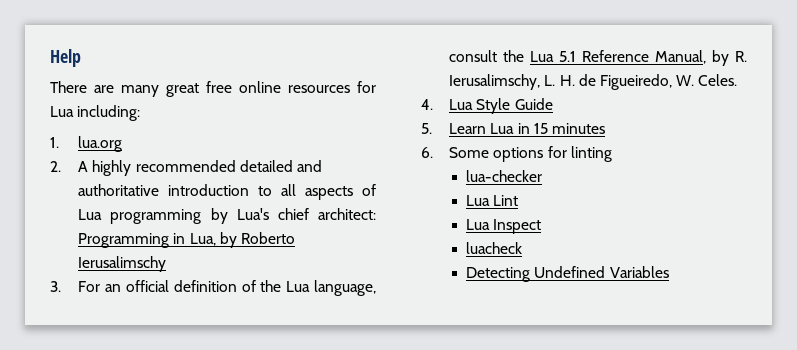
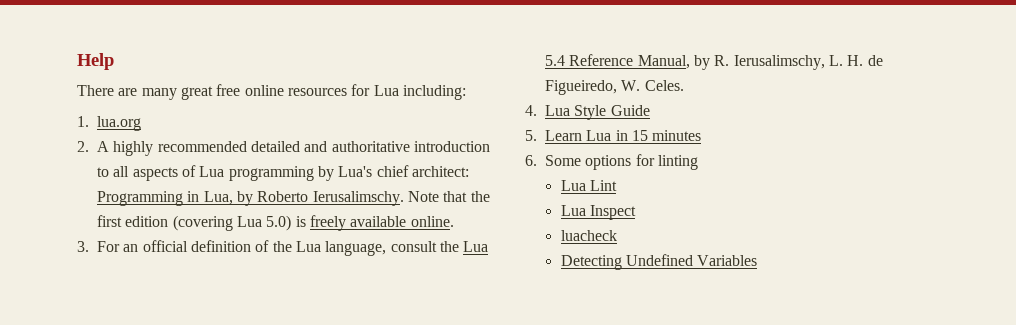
- 2. A highly recommended detailed and authoritative introduction to all aspects of Lua programming by Lua's chief architect: Programming in Lua, by Roberto Ierusalimschy
+ 2. A highly recommended detailed and authoritative introduction to all aspects of Lua programming by Lua's chief architect: Programming in Lua, by Roberto Ierusalimschy. Note that the first edition (covering Lua 5.0) is freely available online.
- 3. For an official definition of the Lua language, consult the Lua 5.1 Reference Manual, by R. Ierusalimschy, L. H. de Figueiredo, W. Celes.
+ 3. For an official definition of the Lua language, consult the Lua 5.4 Reference Manual, by R. Ierusalimschy, L. H. de Figueiredo, W. Celes.
- lua-checker

